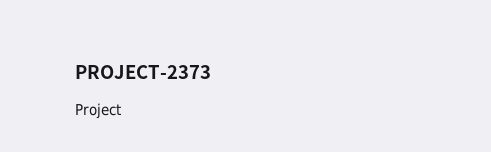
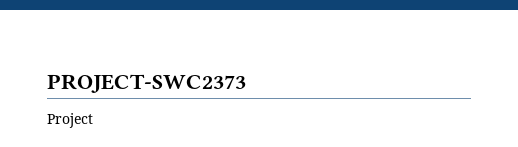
- PROJECT-2373
+ PROJECT-SWC2373

